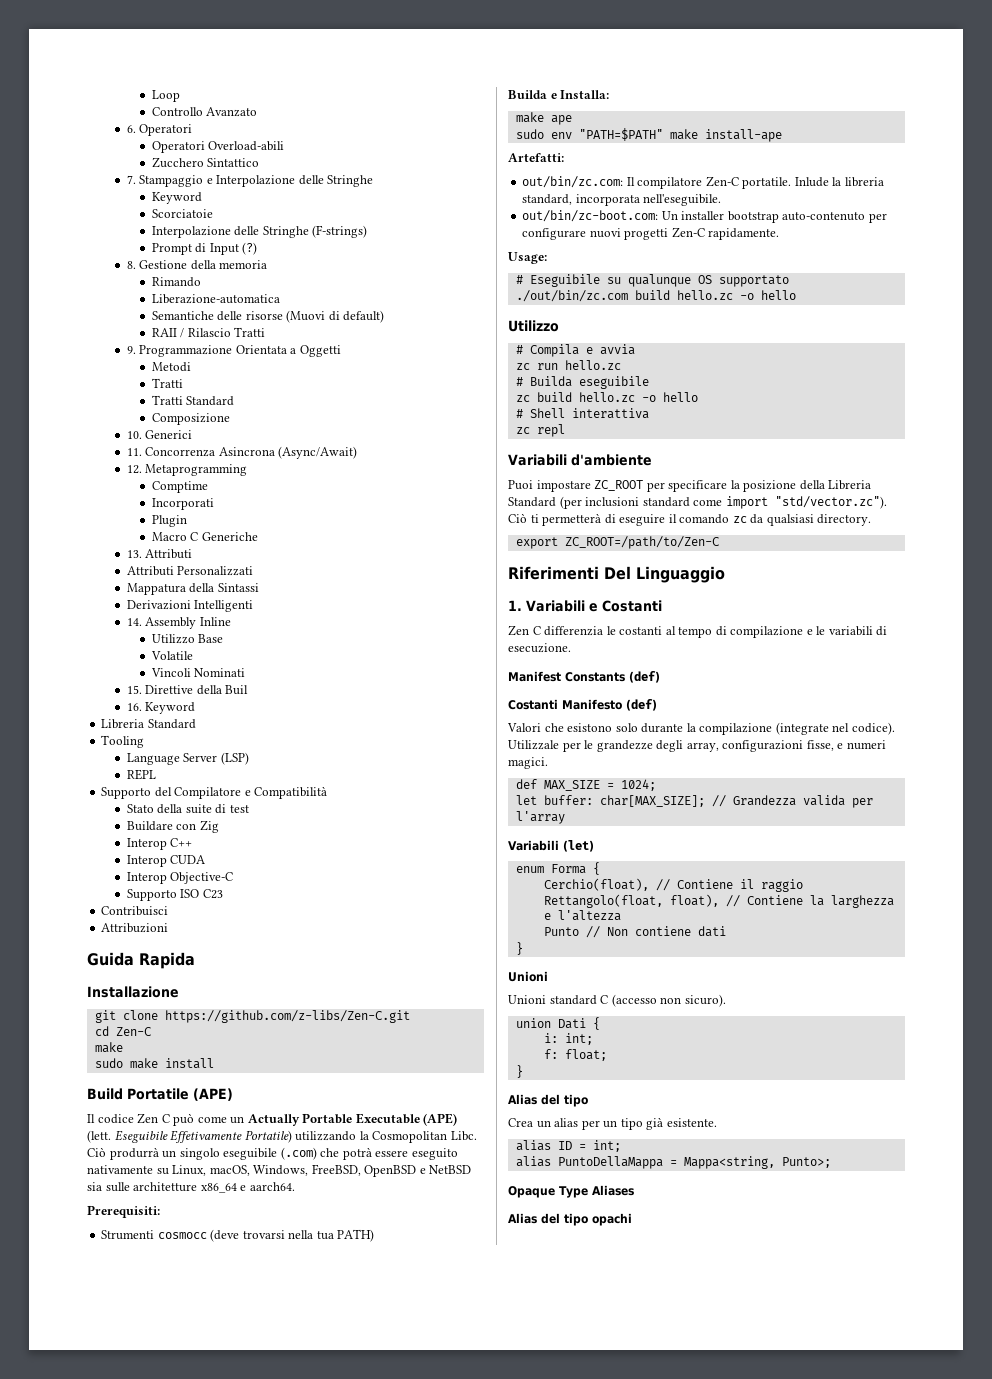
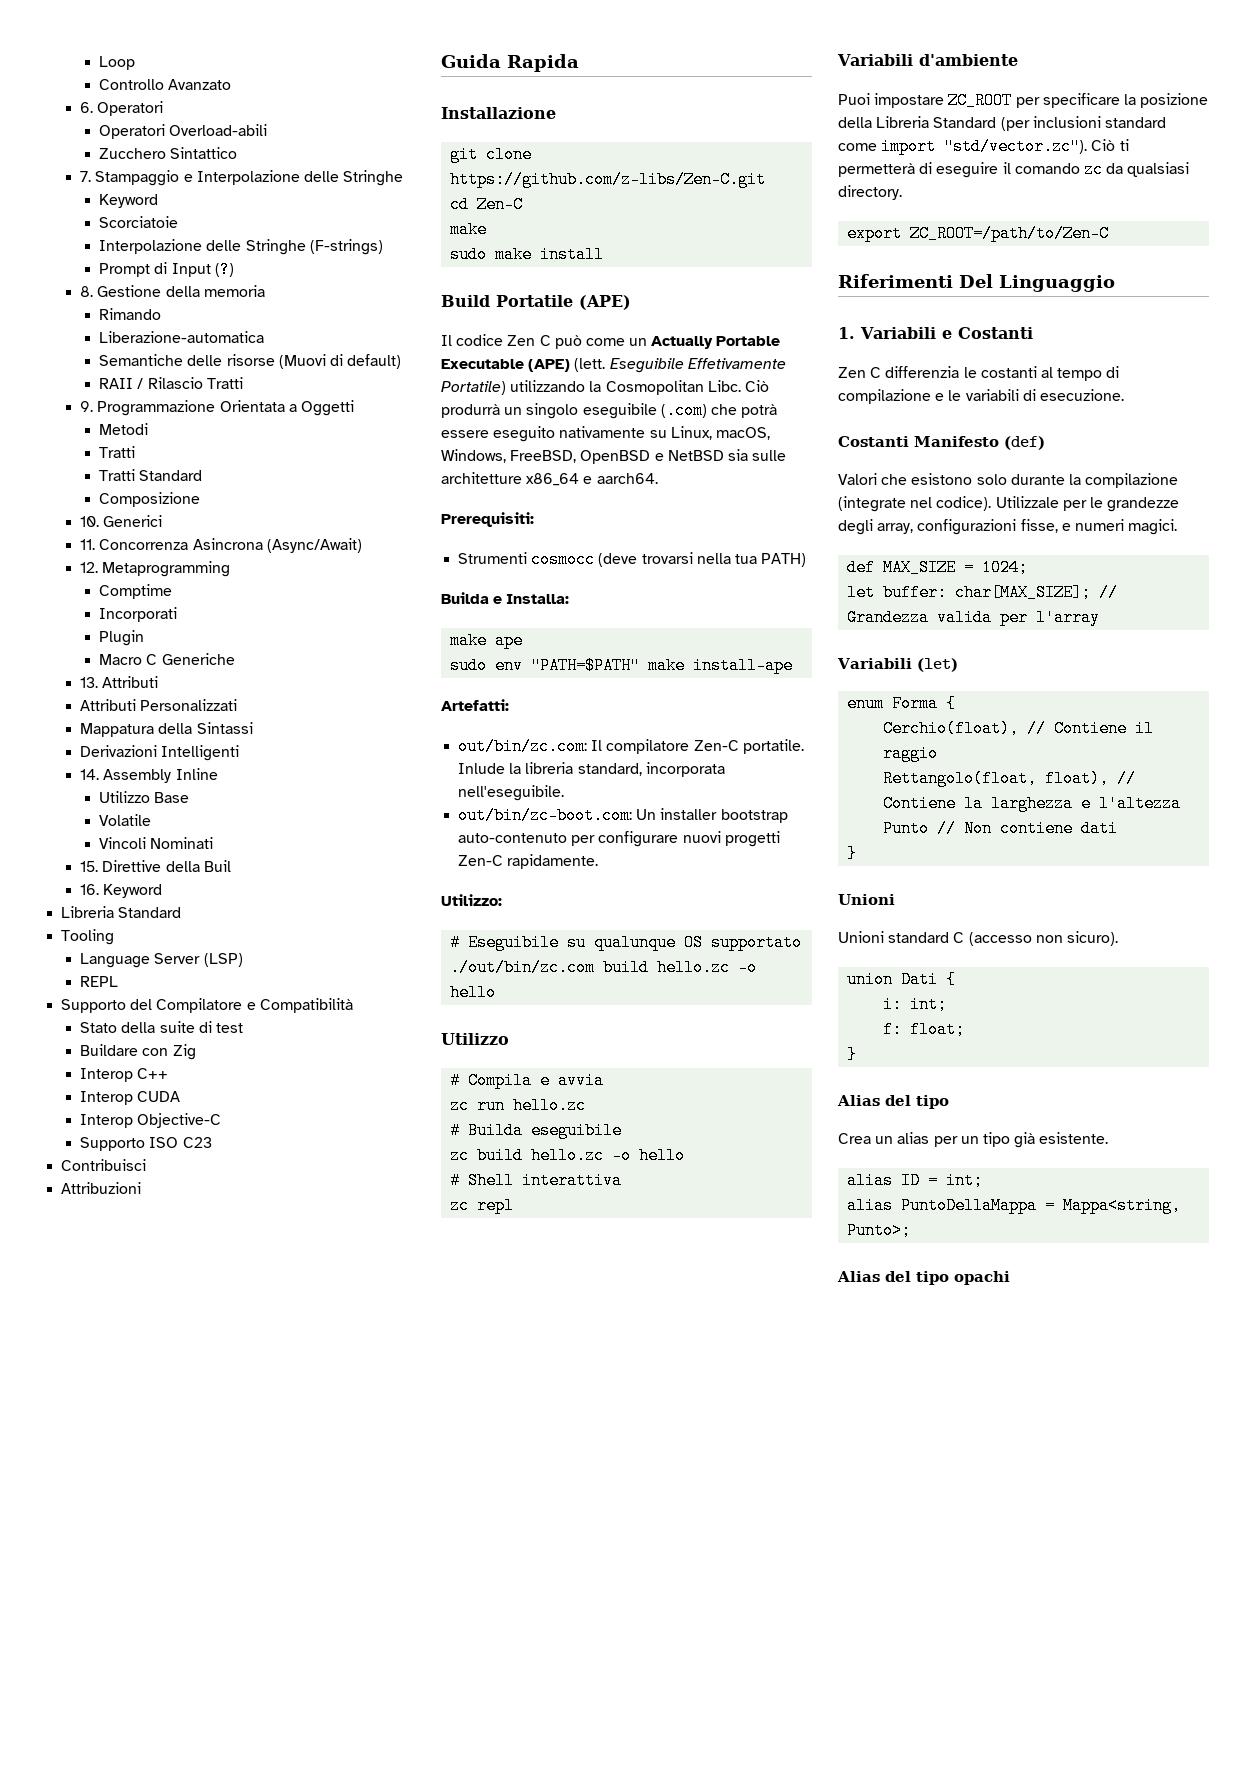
- Usage:
+ Utilizzo:
- Manifest Constants (def)
- Opaque Type Aliases

